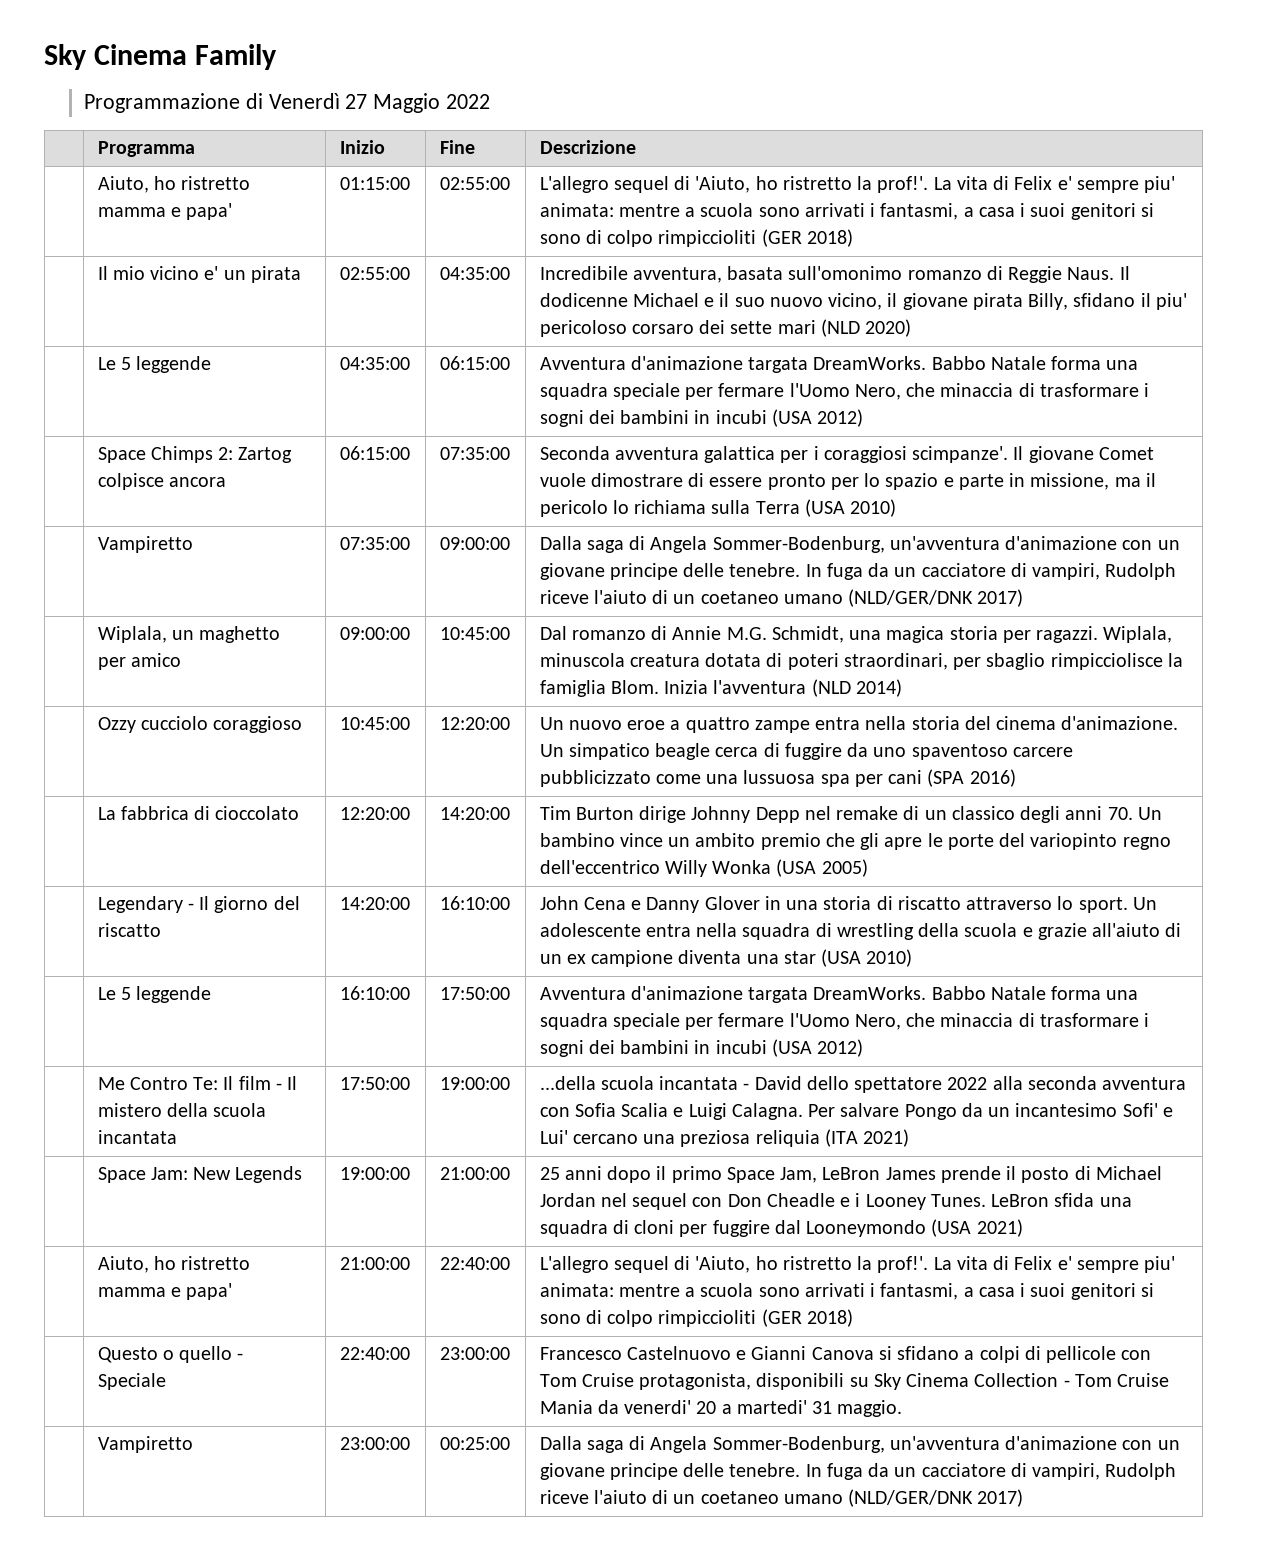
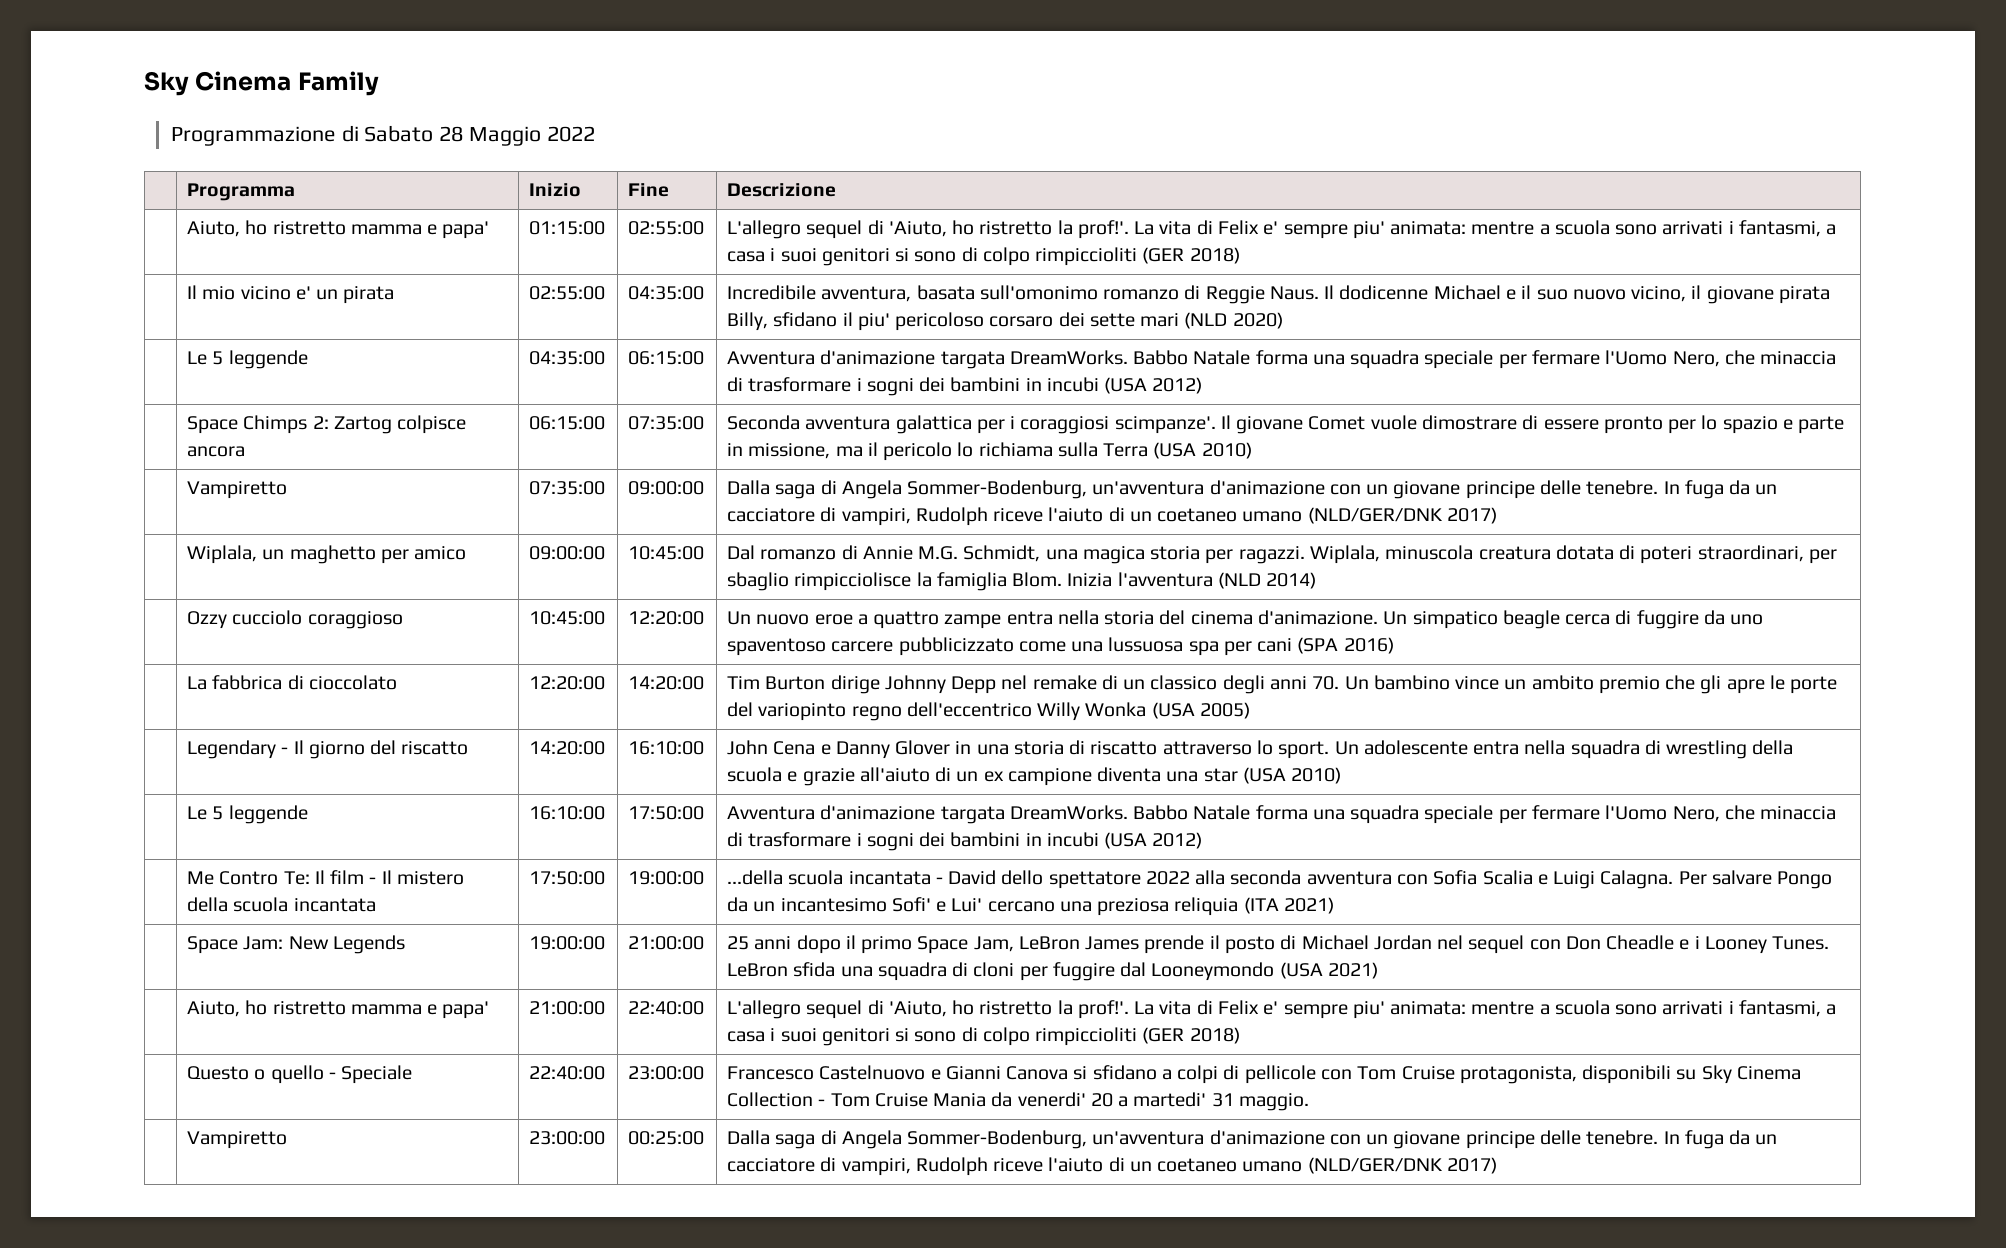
- Programmazione di Venerdì 27 Maggio 2022
+ Programmazione di Sabato 28 Maggio 2022

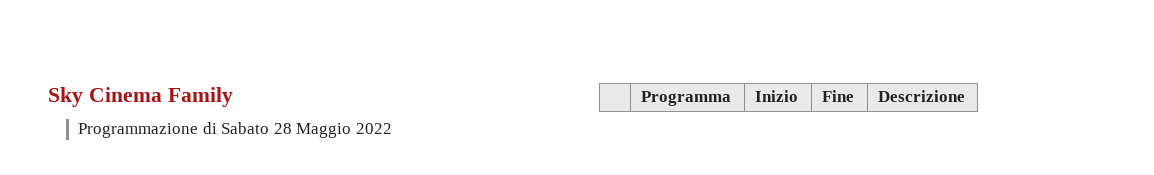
- Aiuto, ho ristretto mamma e papa' | 01:15:00 | 02:55:00 | L'allegro sequel di 'Aiuto, ho ristretto la prof!'. La vita di Felix e' sempre piu' animata: mentre a scuola sono arrivati i fantasmi, a casa i suoi genitori si sono di colpo rimpiccioliti (GER 2018)
- | Il mio vicino e' un pirata | 02:55:00 | 04:35:00 | Incredibile avventura, basata sull'omonimo romanzo di Reggie Naus. Il dodicenne Michael e il suo nuovo vicino, il giovane pirata Billy, sfidano il piu' pericoloso corsaro dei sette mari (NLD 2020)
- | Le 5 leggende | 04:35:00 | 06:15:00 | Avventura d'animazione targata DreamWorks. Babbo Natale forma una squadra speciale per fermare l'Uomo Nero, che minaccia di trasformare i sogni dei bambini in incubi (USA 2012)
- | Space Chimps 2: Zartog colpisce ancora | 06:15:00 | 07:35:00 | Seconda avventura galattica per i coraggiosi scimpanze'. Il giovane Comet vuole dimostrare di essere pronto per lo spazio e parte in missione, ma il pericolo lo richiama sulla Terra (USA 2010)
- | Vampiretto | 07:35:00 | 09:00:00 | Dalla saga di Angela Sommer-Bodenburg, un'avventura d'animazione con un giovane principe delle tenebre. In fuga da un cacciatore di vampiri, Rudolph riceve l'aiuto di un coetaneo umano (NLD/GER/DNK 2017)
- | Wiplala, un maghetto per amico | 09:00:00 | 10:45:00 | Dal romanzo di Annie M.G. Schmidt, una magica storia per ragazzi. Wiplala, minuscola creatura dotata di poteri straordinari, per sbaglio rimpicciolisce la famiglia Blom. Inizia l'avventura (NLD 2014)
- | Ozzy cucciolo coraggioso | 10:45:00 | 12:20:00 | Un nuovo eroe a quattro zampe entra nella storia del cinema d'animazione. Un simpatico beagle cerca di fuggire da uno spaventoso carcere pubblicizzato come una lussuosa spa per cani (SPA 2016)
- | La fabbrica di cioccolato | 12:20:00 | 14:20:00 | Tim Burton dirige Johnny Depp nel remake di un classico degli anni 70. Un bambino vince un ambito premio che gli apre le porte del variopinto regno dell'eccentrico Willy Wonka (USA 2005)
- | Legendary - Il giorno del riscatto | 14:20:00 | 16:10:00 | John Cena e Danny Glover in una storia di riscatto attraverso lo sport. Un adolescente entra nella squadra di wrestling della scuola e grazie all'aiuto di un ex campione diventa una star (USA 2010)
- | Le 5 leggende | 16:10:00 | 17:50:00 | Avventura d'animazione targata DreamWorks. Babbo Natale forma una squadra speciale per fermare l'Uomo Nero, che minaccia di trasformare i sogni dei bambini in incubi (USA 2012)
- | Me Contro Te: Il film - Il mistero della scuola incantata | 17:50:00 | 19:00:00 | ...della scuola incantata - David dello spettatore 2022 alla seconda avventura con Sofia Scalia e Luigi Calagna. Per salvare Pongo da un incantesimo Sofi' e Lui' cercano una preziosa reliquia (ITA 2021)
- | Space Jam: New Legends | 19:00:00 | 21:00:00 | 25 anni dopo il primo Space Jam, LeBron James prende il posto di Michael Jordan nel sequel con Don Cheadle e i Looney Tunes. LeBron sfida una squadra di cloni per fuggire dal Looneymondo (USA 2021)
- | Aiuto, ho ristretto mamma e papa' | 21:00:00 | 22:40:00 | L'allegro sequel di 'Aiuto, ho ristretto la prof!'. La vita di Felix e' sempre piu' animata: mentre a scuola sono arrivati i fantasmi, a casa i suoi genitori si sono di colpo rimpiccioliti (GER 2018)
- | Questo o quello - Speciale | 22:40:00 | 23:00:00 | Francesco Castelnuovo e Gianni Canova si sfidano a colpi di pellicole con Tom Cruise protagonista, disponibili su Sky Cinema Collection - Tom Cruise Mania da venerdi' 20 a martedi' 31 maggio.
- | Vampiretto | 23:00:00 | 00:25:00 | Dalla saga di Angela Sommer-Bodenburg, un'avventura d'animazione con un giovane principe delle tenebre. In fuga da un cacciatore di vampiri, Rudolph riceve l'aiuto di un coetaneo umano (NLD/GER/DNK 2017)

